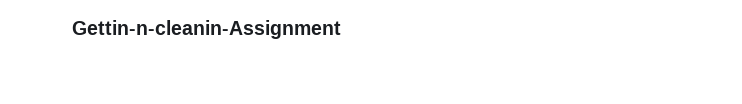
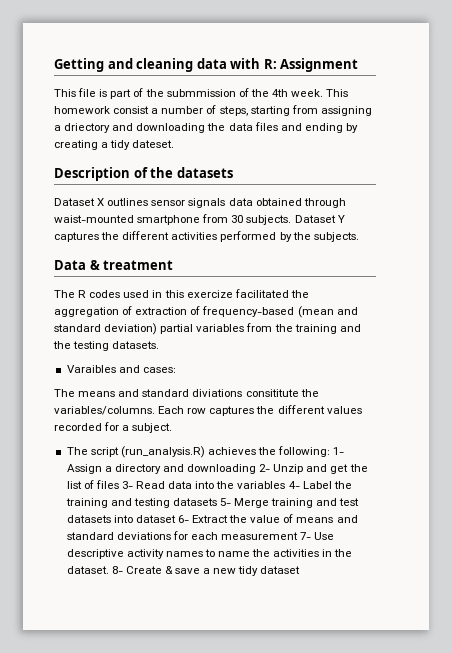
- Gettin-n-cleanin-Assignment
+ Getting and cleaning data with R: Assignment
+ This file is part of the submmission of the 4th week. This homework consist a number of steps, starting from assigning a driectory and downloading the data files and ending by creating a tidy dateset.
+ Description of the datasets
+ Dataset X outlines sensor signals data obtained through waist-mounted smartphone from 30 subjects. Dataset Y captures the different activities performed by the subjects.
+ Data & treatment
+ The R codes used in this exercize facilitated the aggregation of extraction of frequency-based (mean and standard deviation) partial variables from the training and the testing datasets.
+ Varaibles and cases:
+ The means and standard diviations consititute the variables/columns. Each row captures the different values recorded for a subject.
+ The script (run_analysis.R) achieves the following: 1- Assign a directory and downloading 2- Unzip and get the list of files 3- Read data into the variables 4- Label the training and testing datasets 5- Merge training and test datasets into dataset 6- Extract the value of means and standard deviations for each measurement 7- Use descriptive activity names to name the activities in the dataset. 8- Create & save a new tidy dataset

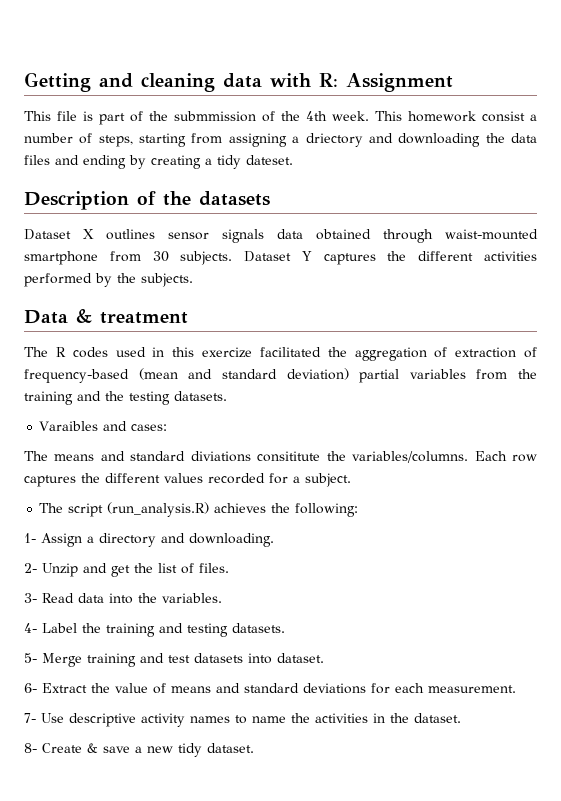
- The script (run_analysis.R) achieves the following: 1- Assign a directory and downloading 2- Unzip and get the list of files 3- Read data into the variables 4- Label the training and testing datasets 5- Merge training and test datasets into dataset 6- Extract the value of means and standard deviations for each measurement 7- Use descriptive activity names to name the activities in the dataset. 8- Create & save a new tidy dataset
+ The script (run_analysis.R) achieves the following:
+ 1- Assign a directory and downloading.
+ 2- Unzip and get the list of files.
+ 3- Read data into the variables.
+ 4- Label the training and testing datasets.
+ 5- Merge training and test datasets into dataset.
+ 6- Extract the value of means and standard deviations for each measurement.
+ 7- Use descriptive activity names to name the activities in the dataset.
+ 8- Create & save a new tidy dataset.

